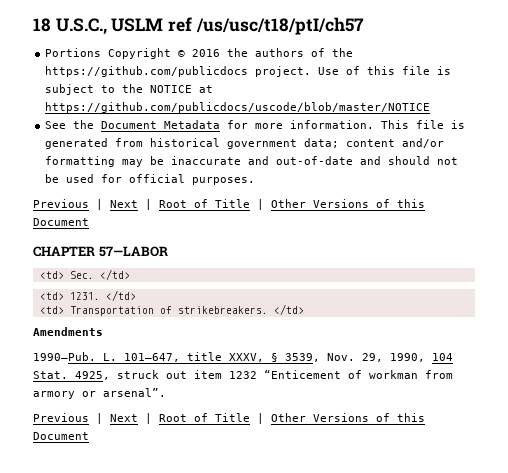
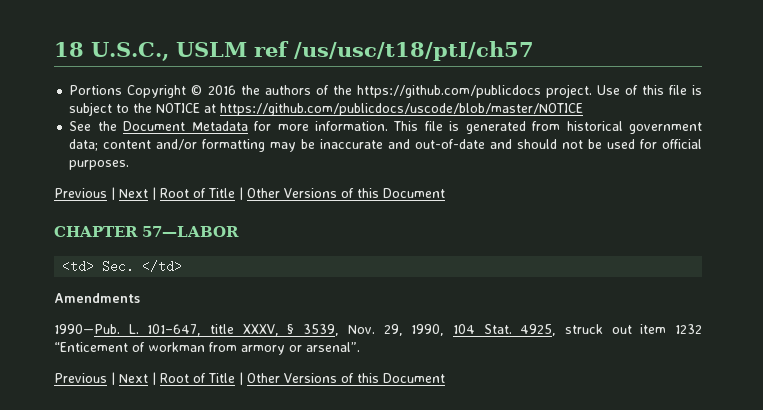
- <td> 1231. </td>
- <td> Transportation of strikebreakers. </td>

